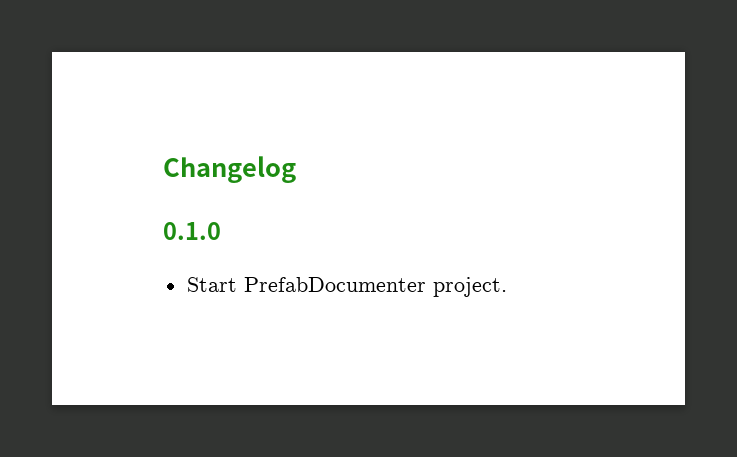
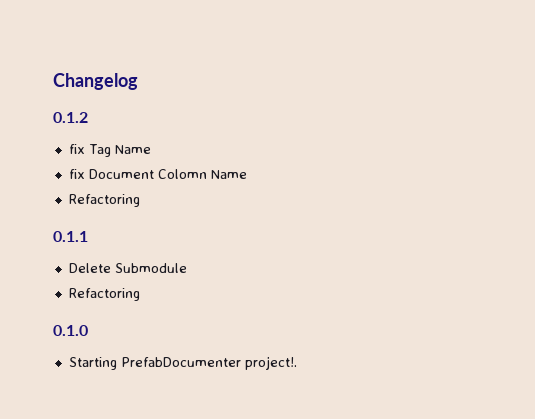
+ 0.1.2
+ fix Tag Name
+ fix Document Colomn Name
+ Refactoring
+ 0.1.1
+ Delete Submodule
+ Refactoring
  0.1.0
- Start PrefabDocumenter project.
+ Starting PrefabDocumenter project!.

